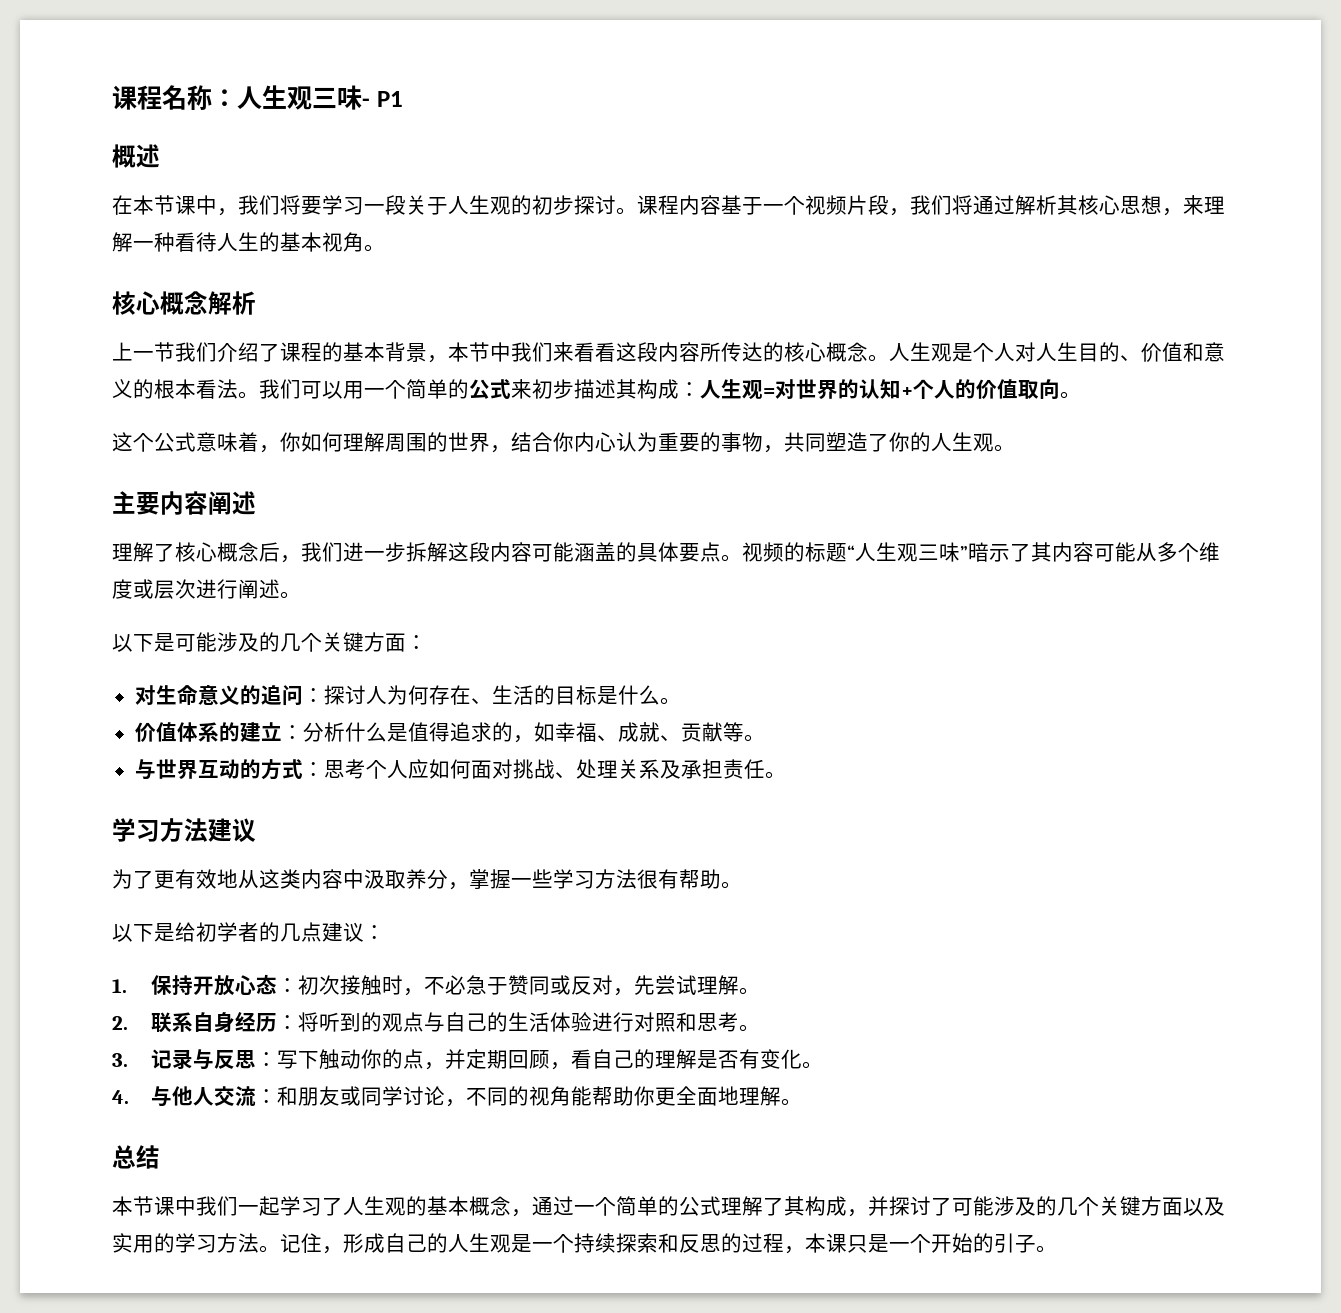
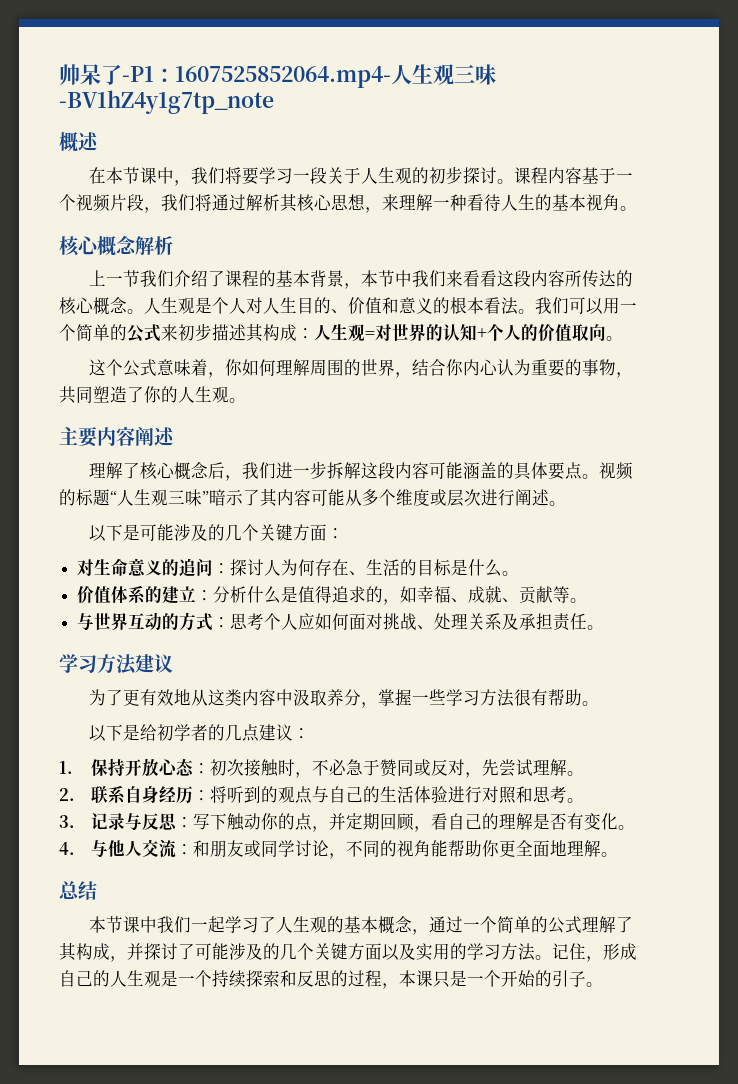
- 课程名称：人生观三味- P1
+ 帅呆了-P1：1607525852064.mp4-人生观三味-BV1hZ4y1g7tp_note

